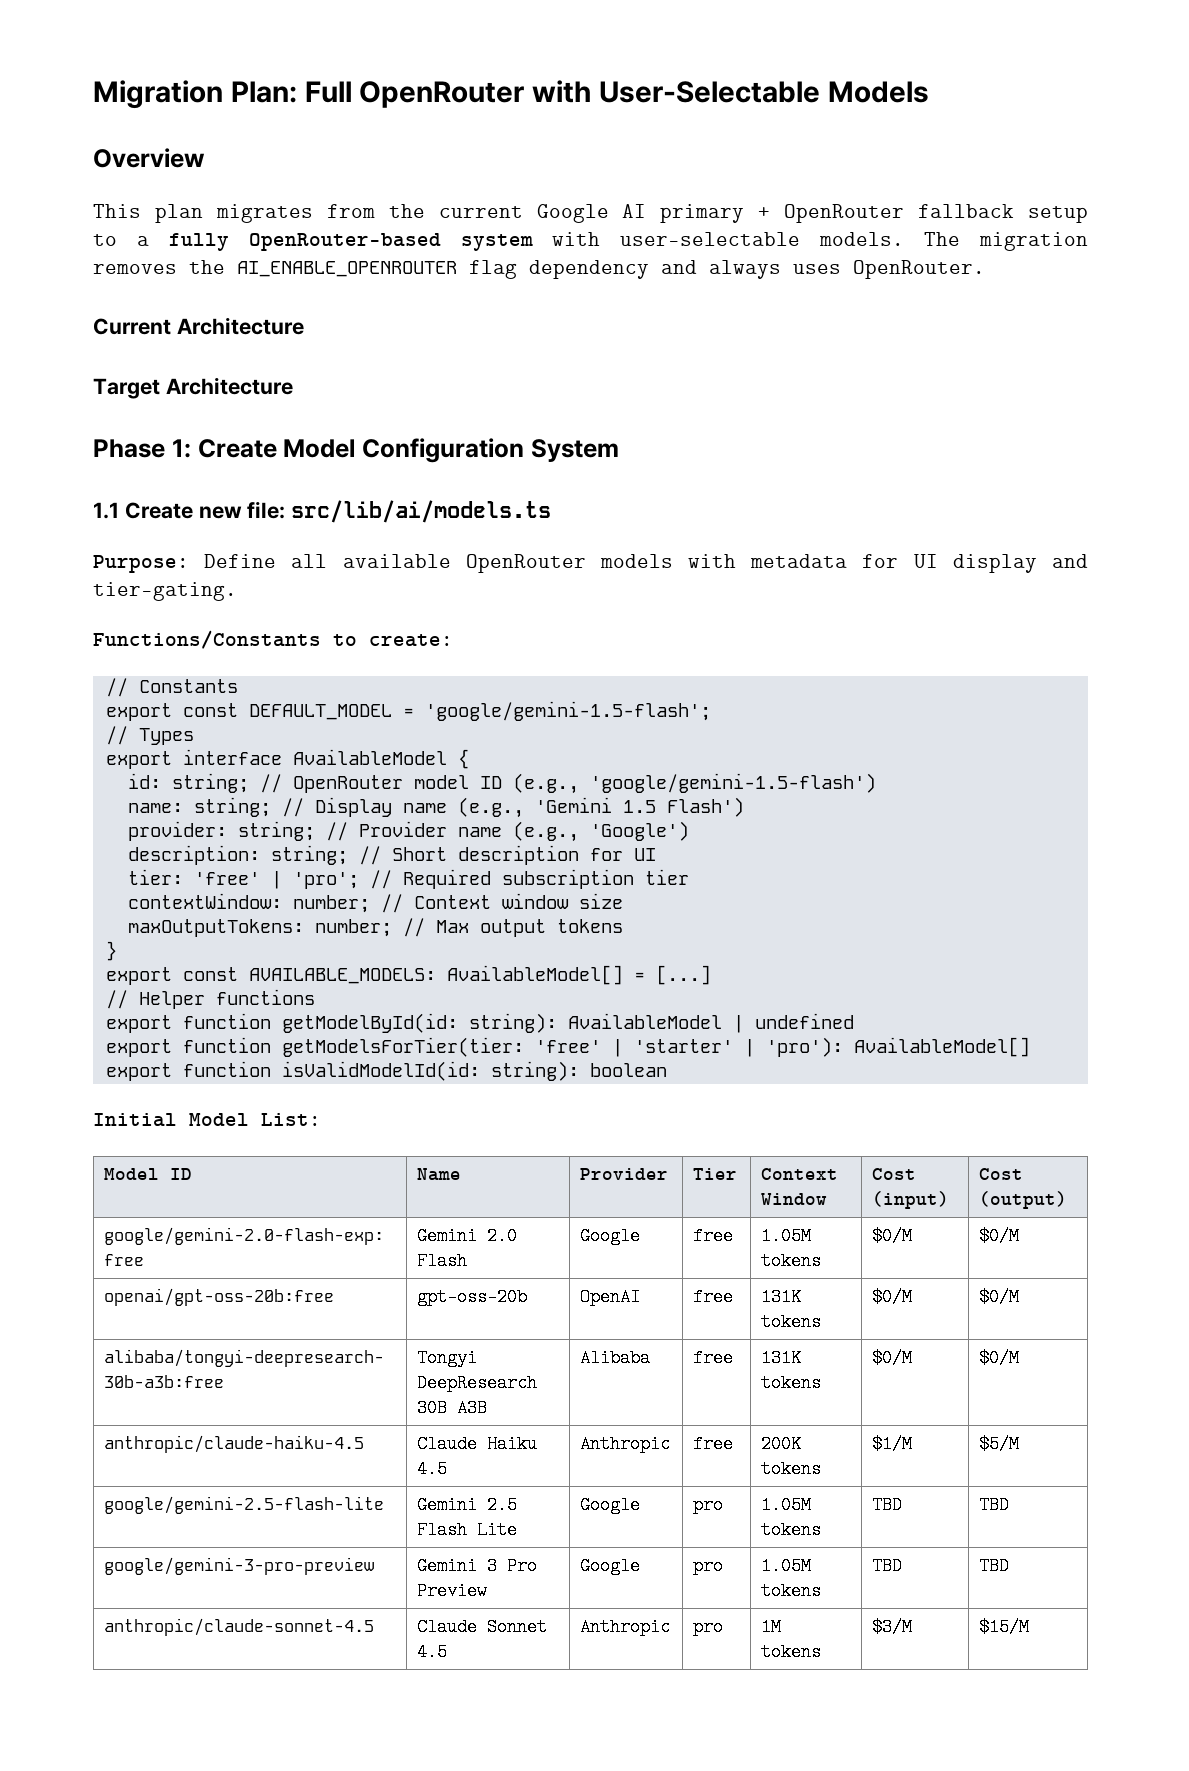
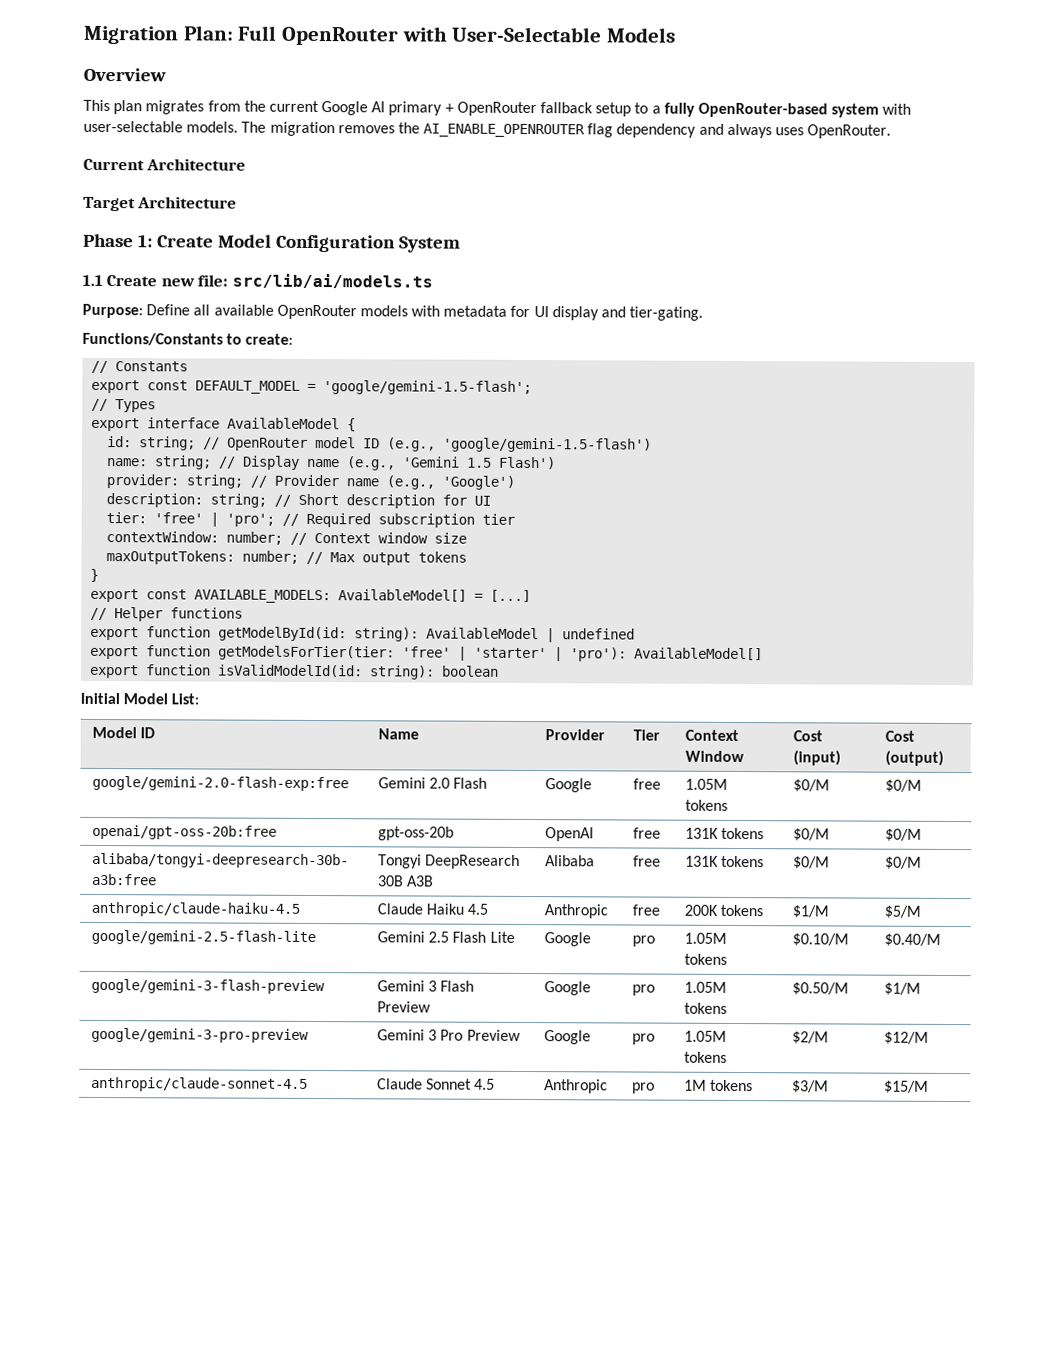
- google/gemini-2.5-flash-lite | Gemini 2.5 Flash Lite | Google | pro | 1.05M tokens | TBD | TBD
+ google/gemini-2.5-flash-lite | Gemini 2.5 Flash Lite | Google | pro | 1.05M tokens | $0.10/M | $0.40/M
+ google/gemini-3-flash-preview | Gemini 3 Flash Preview | Google | pro | 1.05M tokens | $0.50/M | $1/M
- google/gemini-3-pro-preview | Gemini 3 Pro Preview | Google | pro | 1.05M tokens | TBD | TBD
+ google/gemini-3-pro-preview | Gemini 3 Pro Preview | Google | pro | 1.05M tokens | $2/M | $12/M

